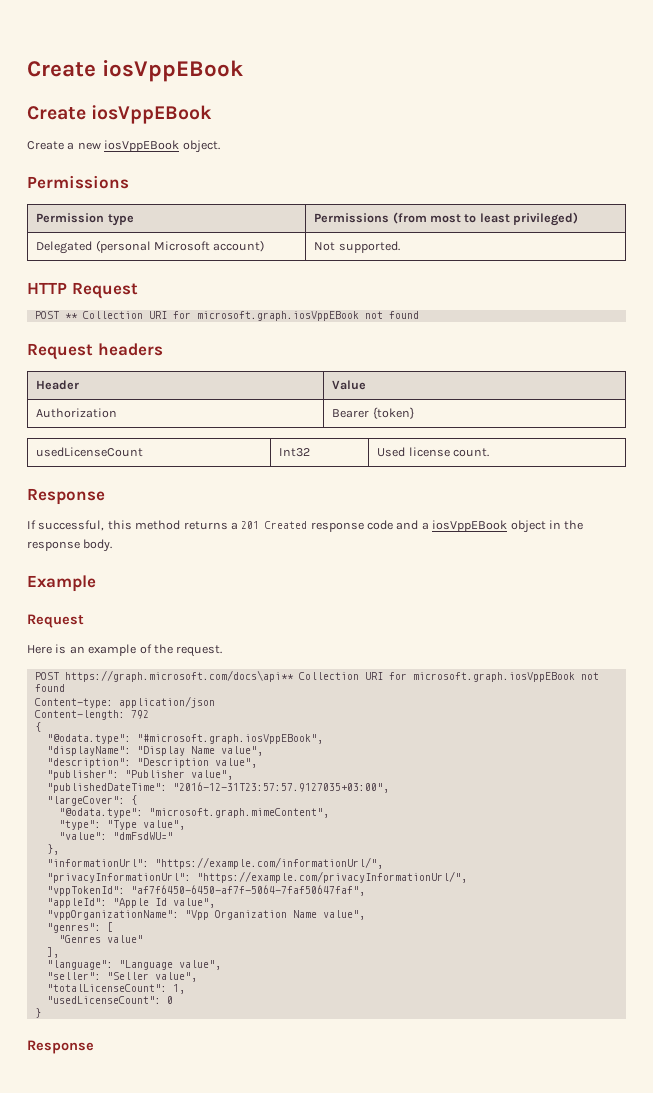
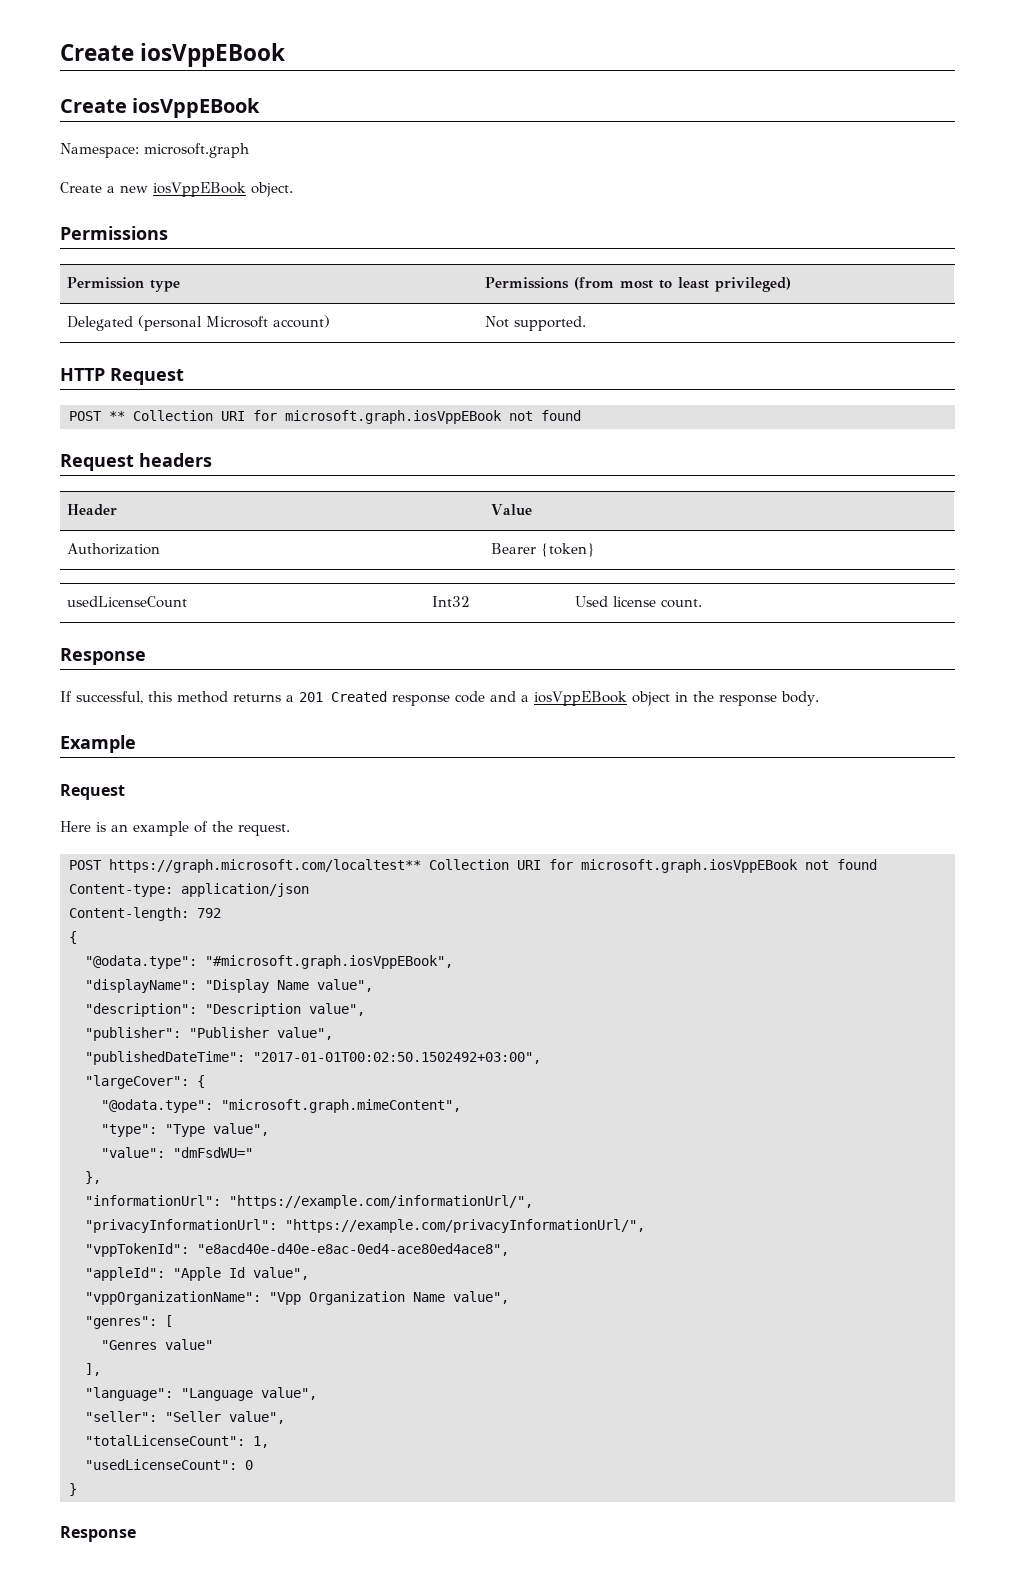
+ Namespace: microsoft.graph
- POST https://graph.microsoft.com/docs\api** Collection URI for microsoft.graph.iosVppEBook not found
+ POST https://graph.microsoft.com/localtest** Collection URI for microsoft.graph.iosVppEBook not found
- "publishedDateTime": "2016-12-31T23:57:57.9127035+03:00",
+ "publishedDateTime": "2017-01-01T00:02:50.1502492+03:00",
- "vppTokenId": "af7f6450-6450-af7f-5064-7faf50647faf",
+ "vppTokenId": "e8acd40e-d40e-e8ac-0ed4-ace80ed4ace8",

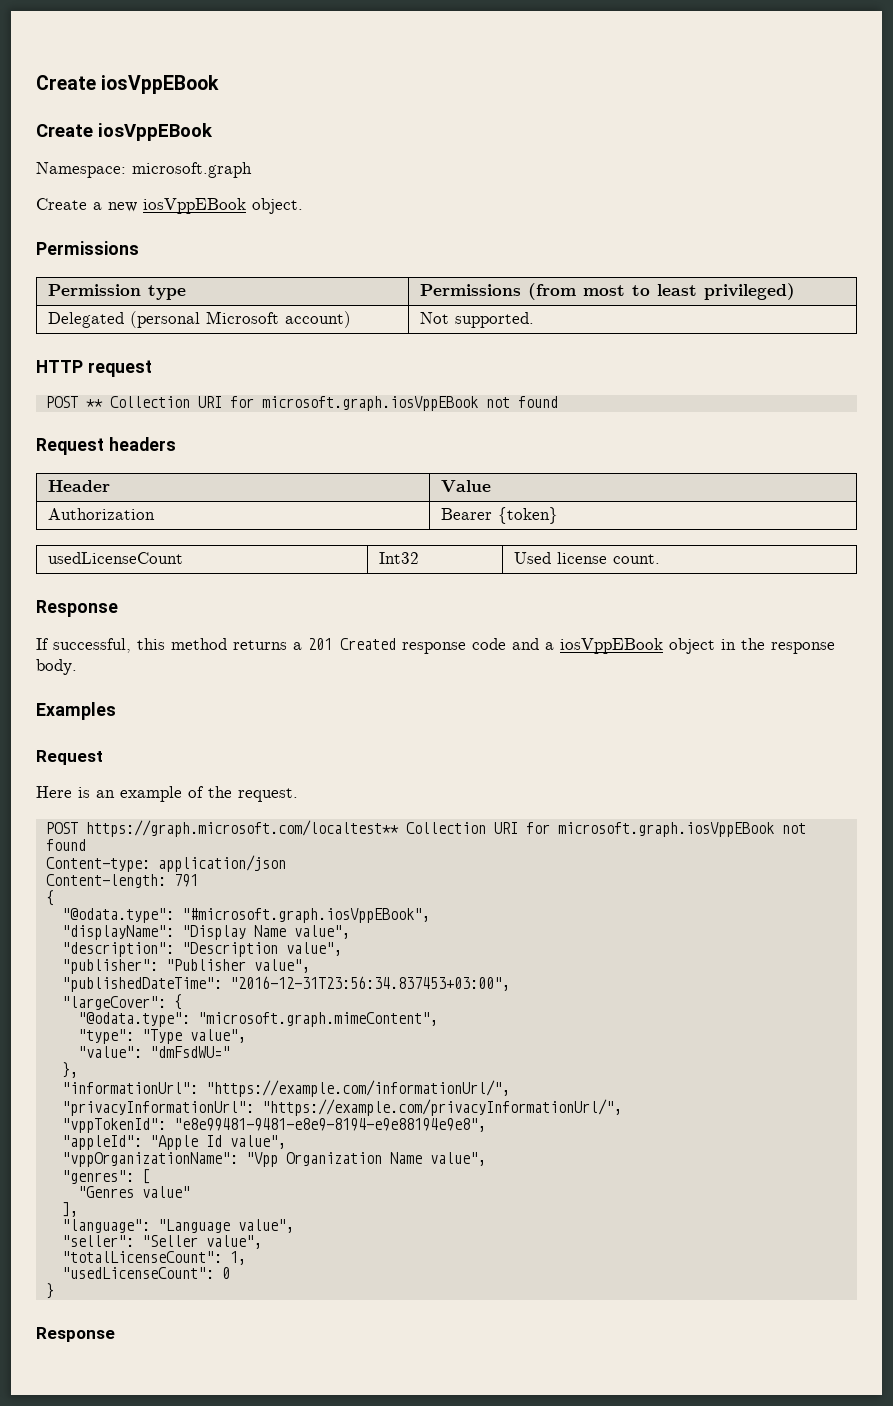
- HTTP Request
+ HTTP request
- Example
+ Examples
- Content-length: 792
+ Content-length: 791
- "publishedDateTime": "2017-01-01T00:02:50.1502492+03:00",
+ "publishedDateTime": "2016-12-31T23:56:34.837453+03:00",
- "vppTokenId": "e8acd40e-d40e-e8ac-0ed4-ace80ed4ace8",
+ "vppTokenId": "e8e99481-9481-e8e9-8194-e9e88194e9e8",

